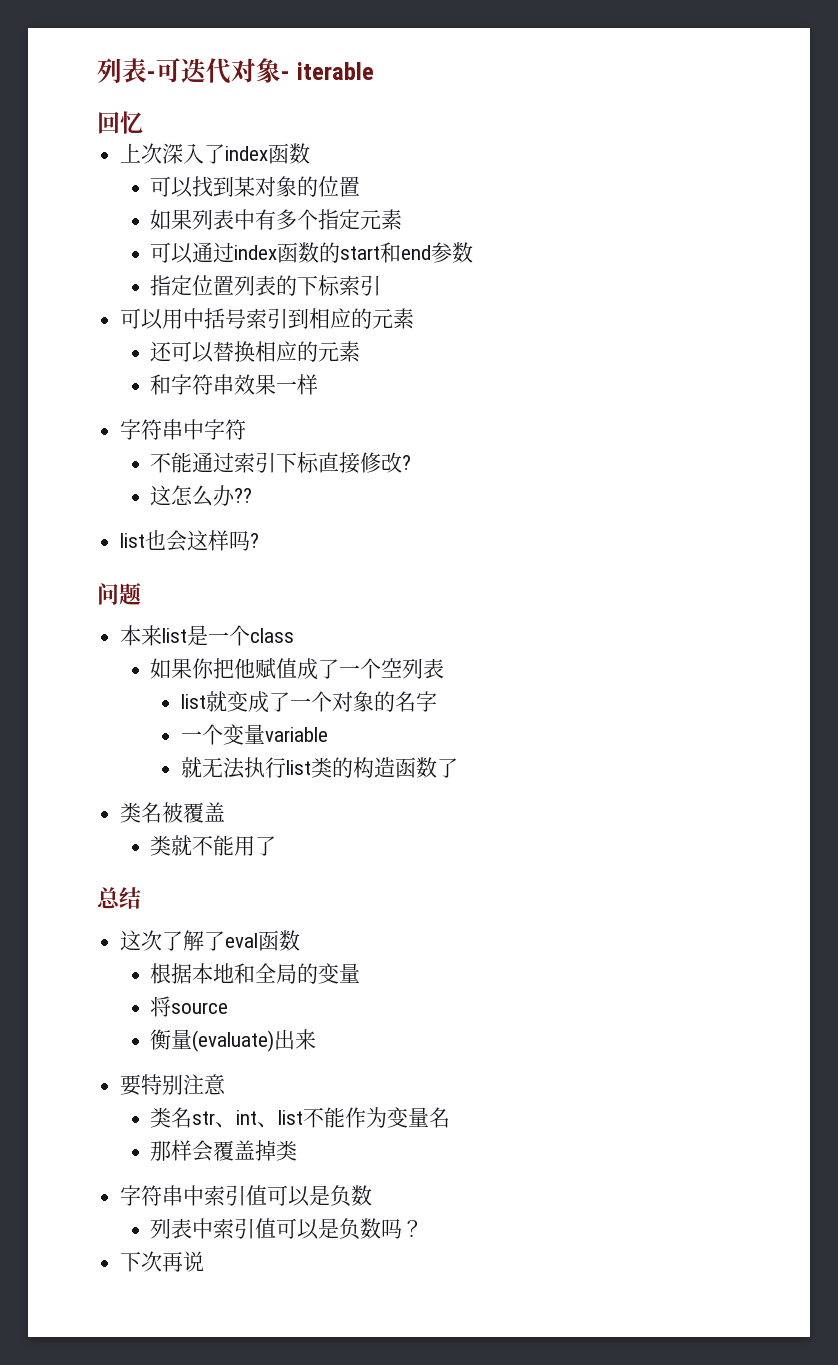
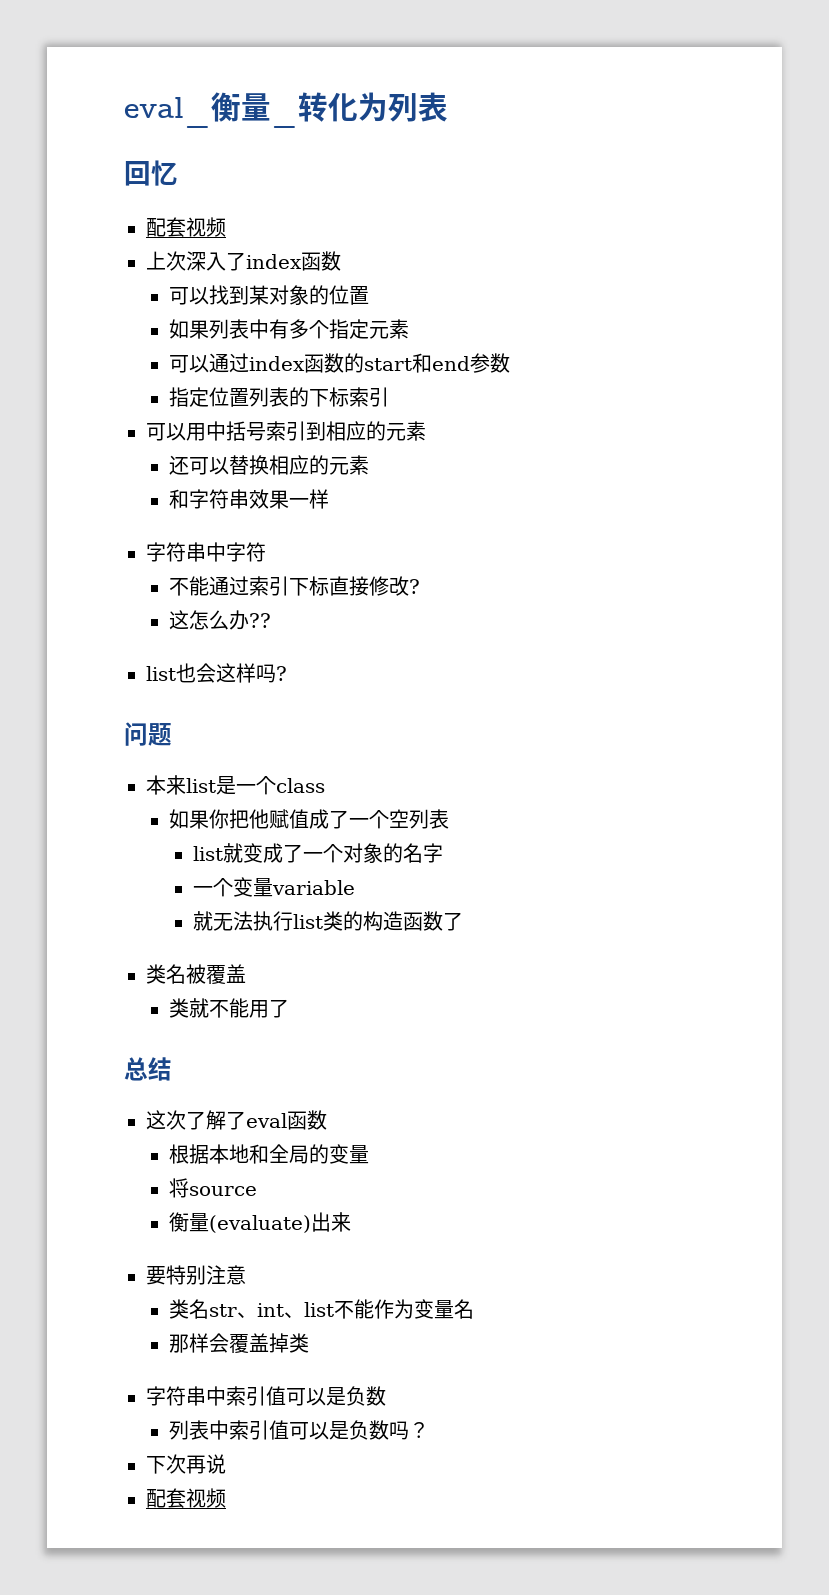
- 列表-可迭代对象- iterable
+ eval_衡量_转化为列表
  回忆
+ 配套视频
  下次再说
+ 配套视频

